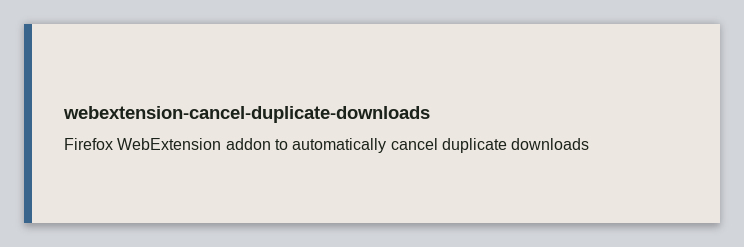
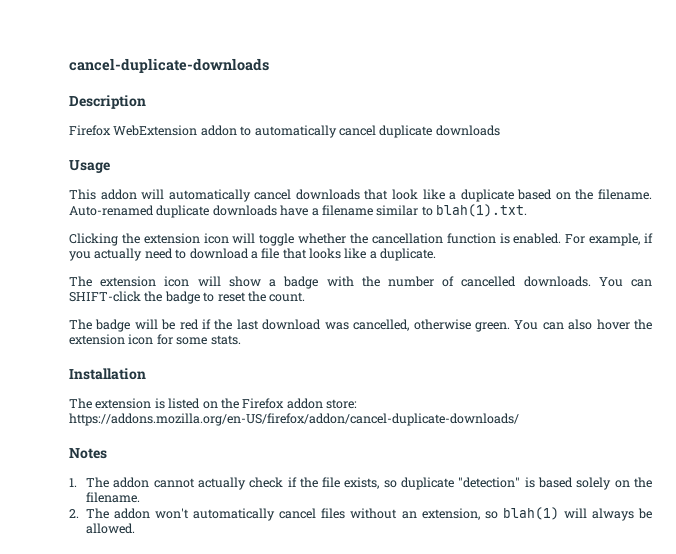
- webextension-cancel-duplicate-downloads
+ cancel-duplicate-downloads
+ Description
+ Usage
+ This addon will automatically cancel downloads that look like a duplicate based on the filename. Auto-renamed duplicate downloads have a filename similar to blah(1).txt.
+ Clicking the extension icon will toggle whether the cancellation function is enabled. For example, if you actually need to download a file that looks like a duplicate.
+ The extension icon will show a badge with the number of cancelled downloads. You can SHIFT-click the badge to reset the count.
+ The badge will be red if the last download was cancelled, otherwise green. You can also hover the extension icon for some stats.
+ Installation
+ The extension is listed on the Firefox addon store: https://addons.mozilla.org/en-US/firefox/addon/cancel-duplicate-downloads/
+ Notes
+ 1. The addon cannot actually check if the file exists, so duplicate "detection" is based solely on the filename.
+ 2. The addon won't automatically cancel files without an extension, so blah(1) will always be allowed.

